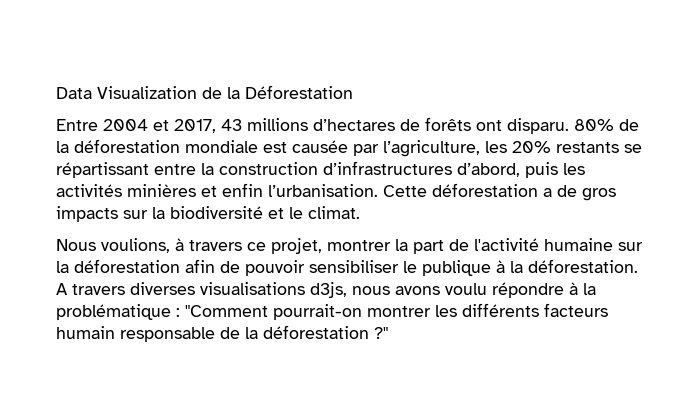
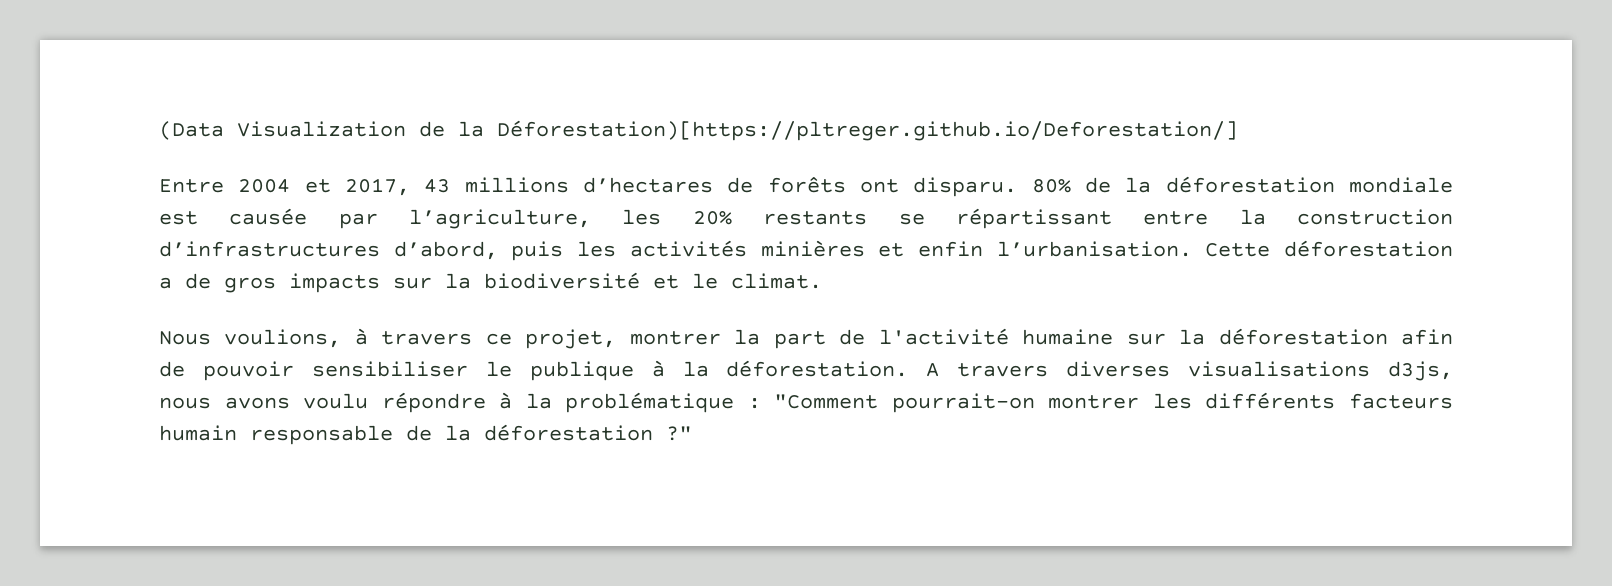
- Data Visualization de la Déforestation
+ (Data Visualization de la Déforestation)[https://pltreger.github.io/Deforestation/]

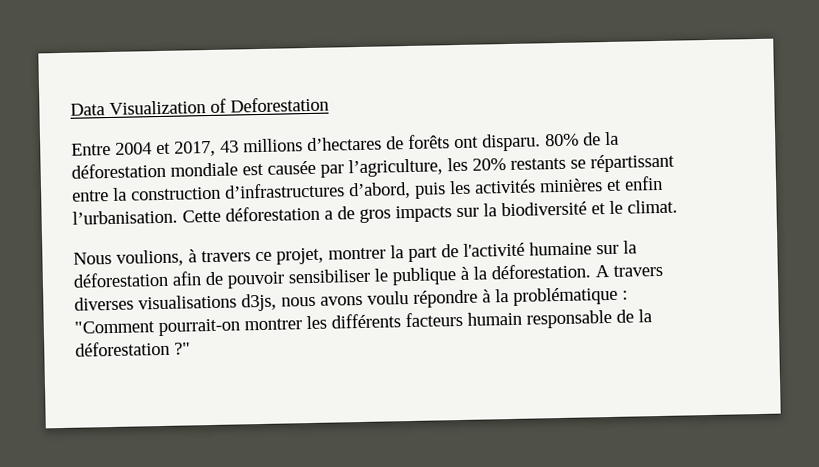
- (Data Visualization de la Déforestation)[https://pltreger.github.io/Deforestation/]
+ Data Visualization of Deforestation

